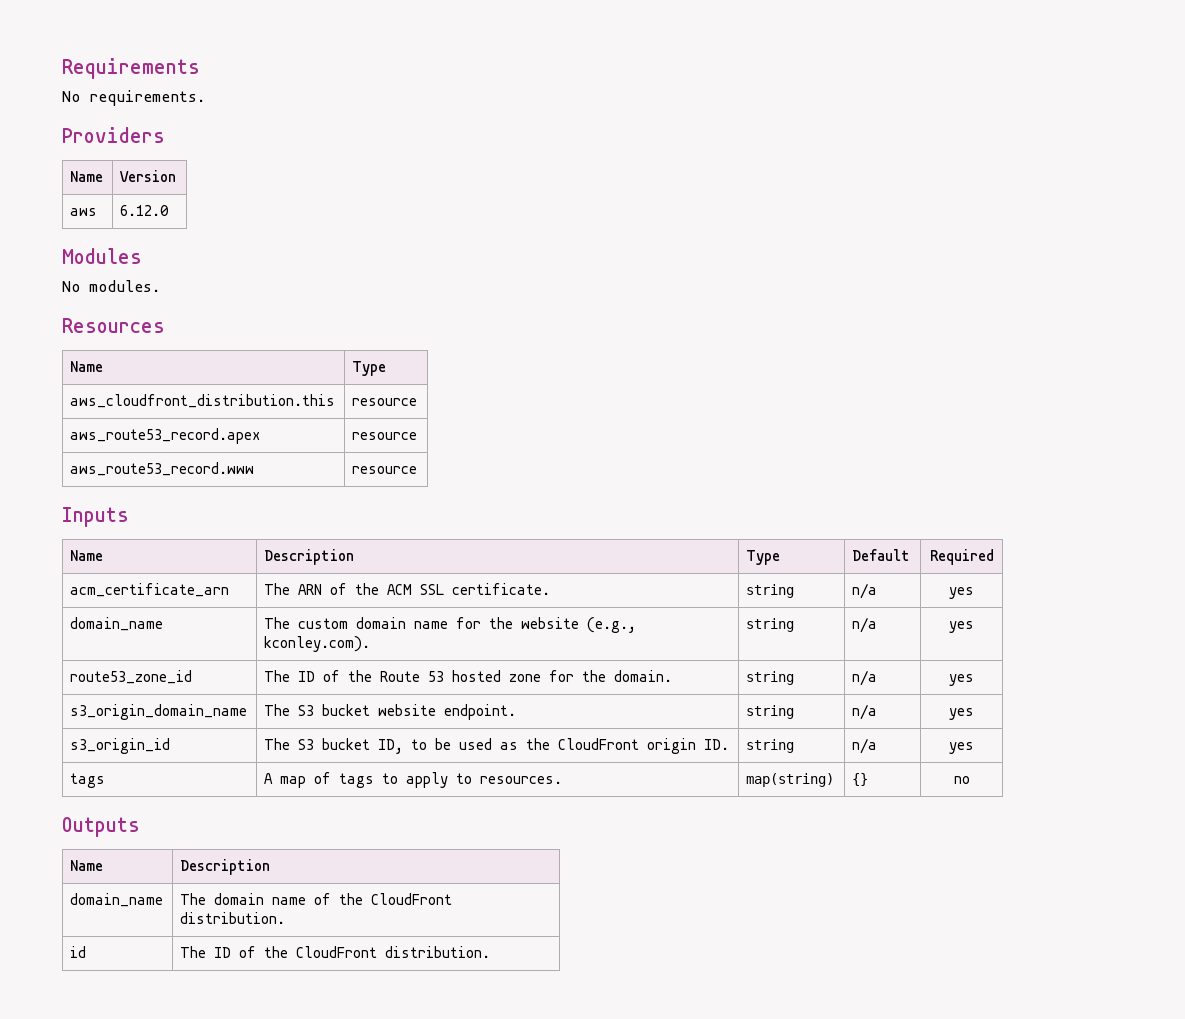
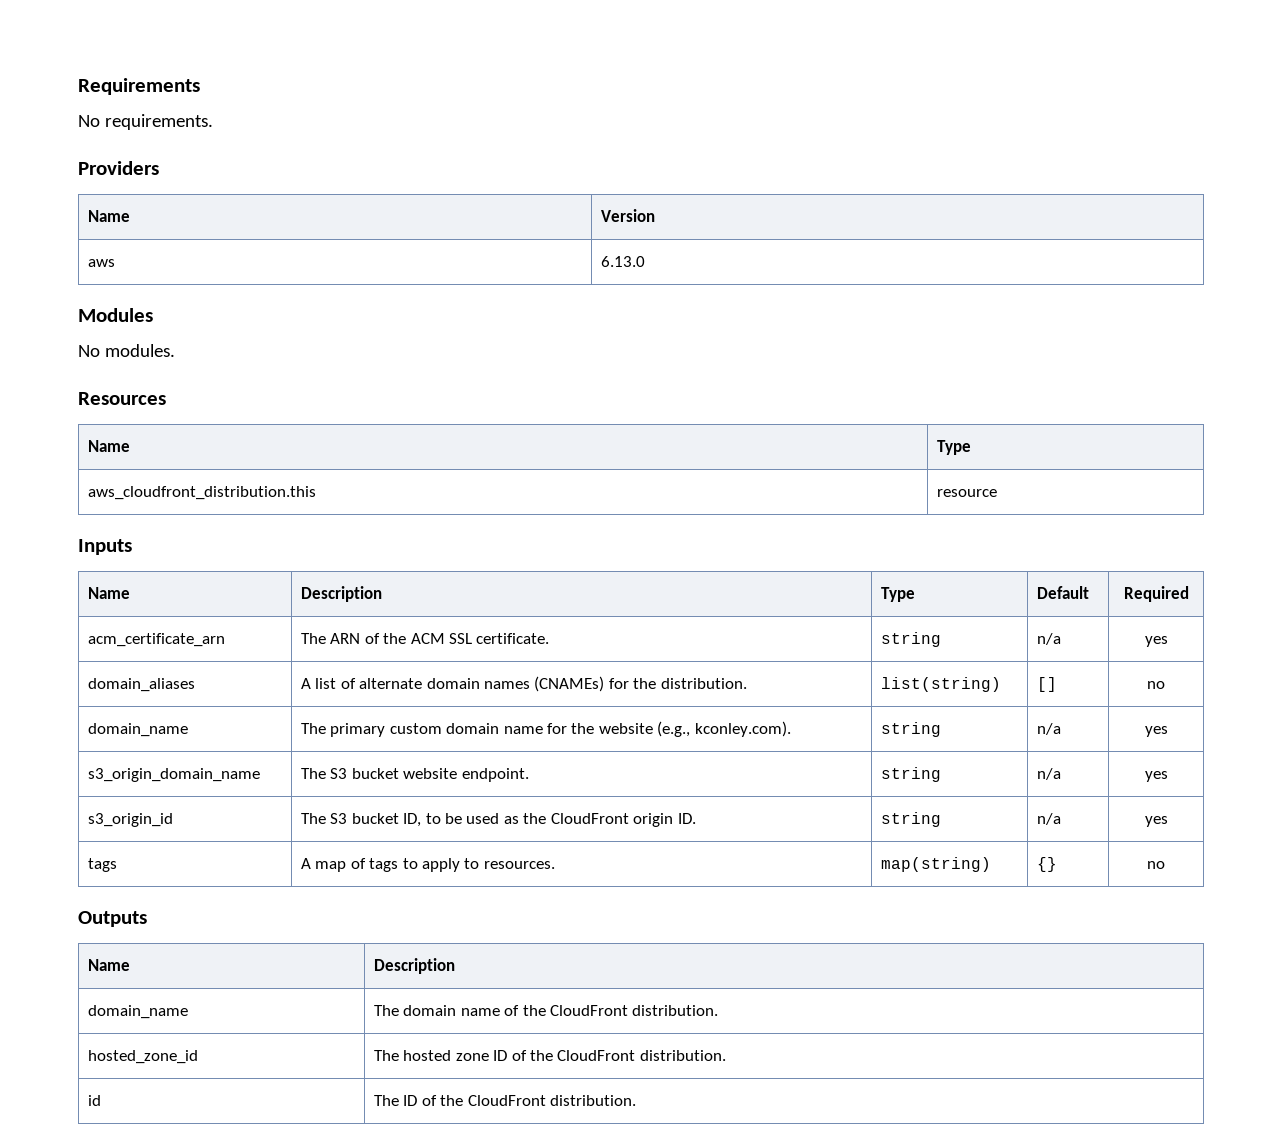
- aws | 6.12.0
+ aws | 6.13.0
- aws_route53_record.apex | resource
- aws_route53_record.www | resource
- domain_name | The custom domain name for the website (e.g., kconley.com). | string | n/a | yes
+ domain_aliases | A list of alternate domain names (CNAMEs) for the distribution. | list(string) | [] | no
+ domain_name | The primary custom domain name for the website (e.g., kconley.com). | string | n/a | yes
- route53_zone_id | The ID of the Route 53 hosted zone for the domain. | string | n/a | yes
+ hosted_zone_id | The hosted zone ID of the CloudFront distribution.

